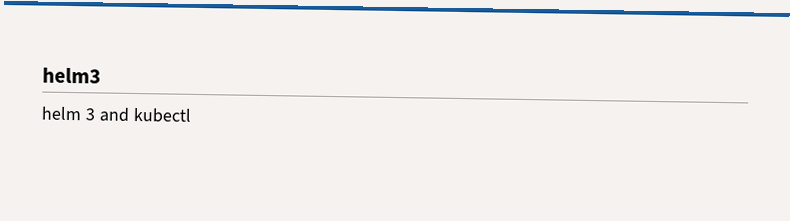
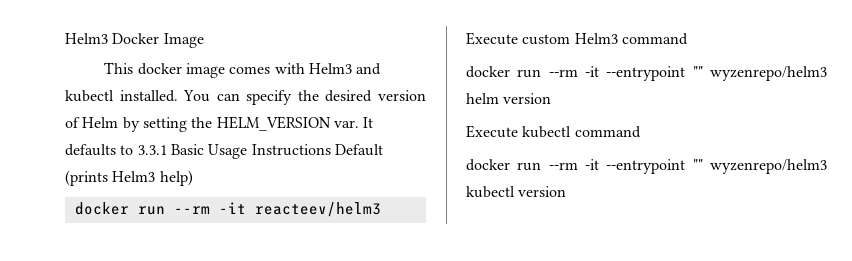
- helm3
- helm 3 and kubectl
+ Helm3 Docker Image
+ This docker image comes with Helm3 and kubectl installed. You can specify the desired version of Helm by setting the HELM_VERSION var. It defaults to 3.3.1 Basic Usage Instructions Default (prints Helm3 help)
+ docker run --rm -it reacteev/helm3
+ Execute custom Helm3 command
+ docker run --rm -it --entrypoint "" wyzenrepo/helm3 helm version
+ Execute kubectl command
+ docker run --rm -it --entrypoint "" wyzenrepo/helm3 kubectl version

